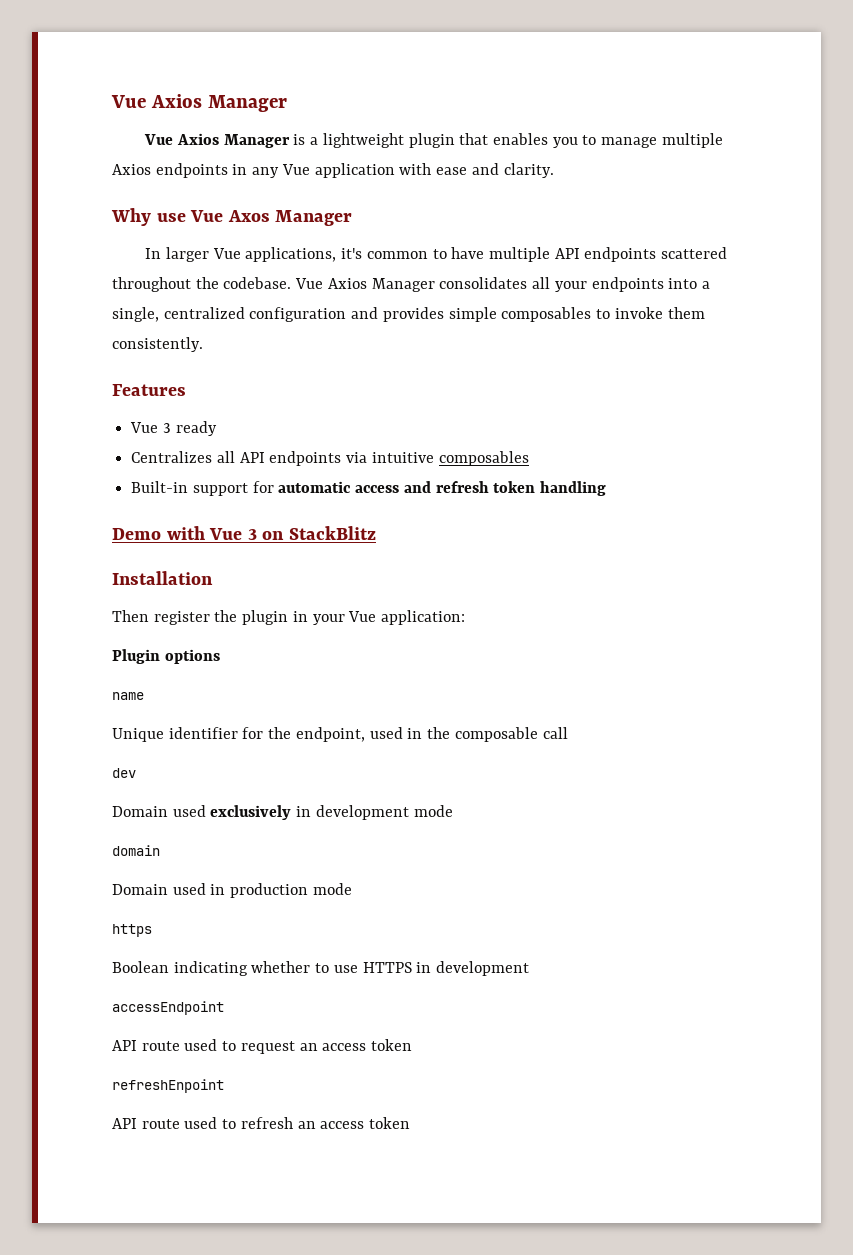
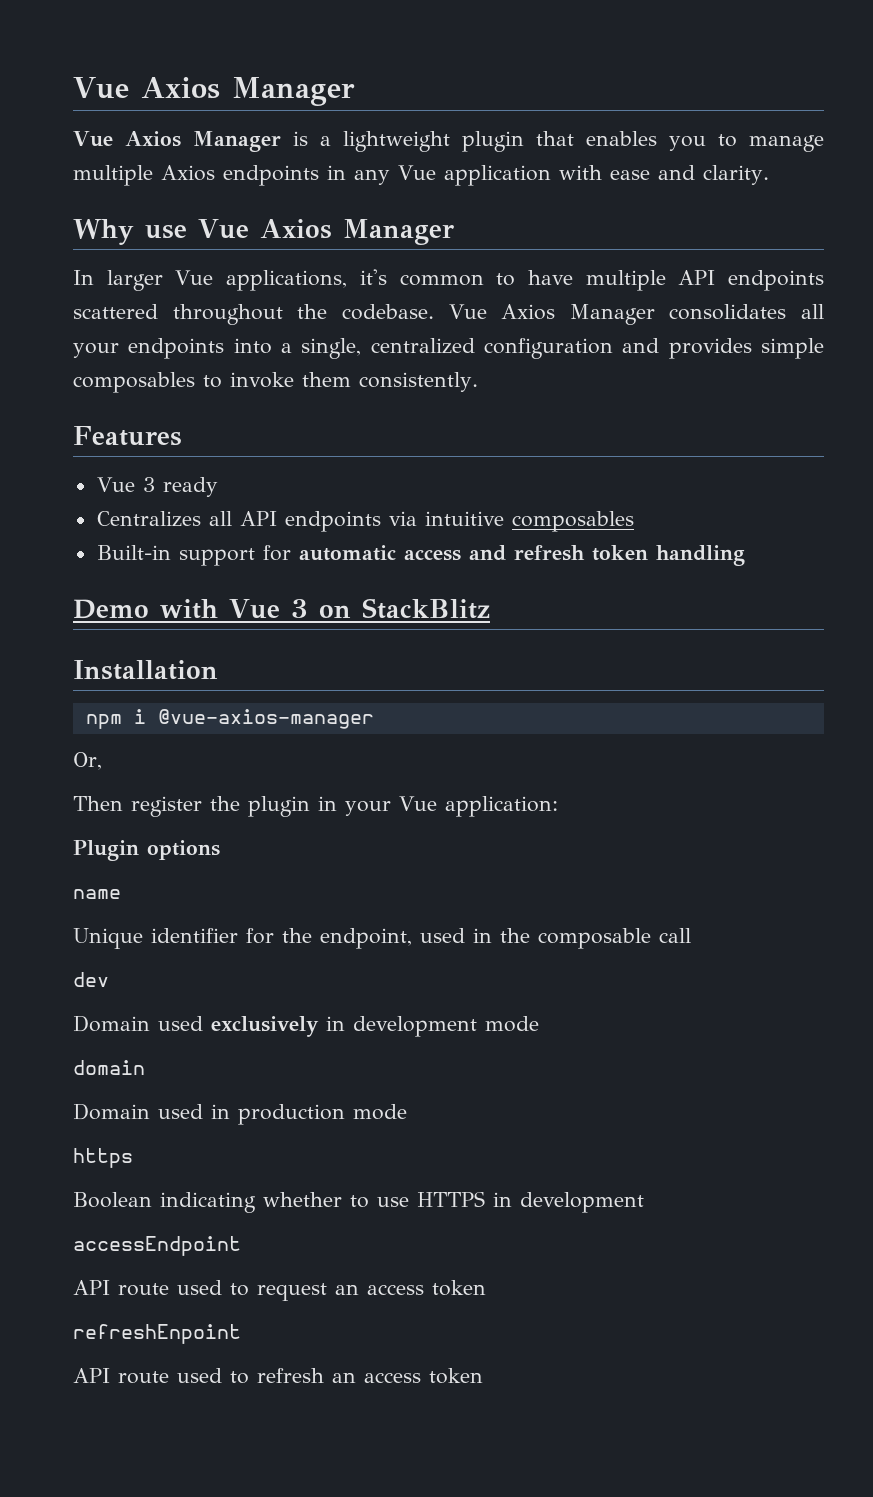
- Why use Vue Axos Manager
+ Why use Vue Axios Manager
+ npm i @vue-axios-manager
+ Or,

